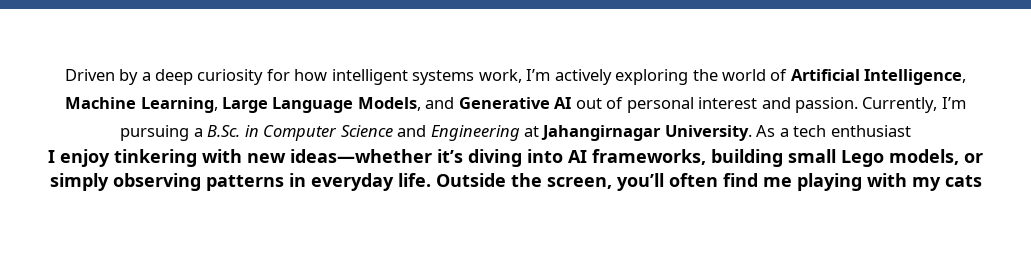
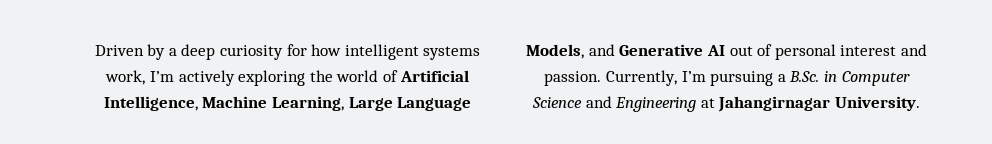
- As a tech enthusiast
- I enjoy tinkering with new ideas—whether it’s diving into AI frameworks, building small Lego models, or simply observing patterns in everyday life. Outside the screen, you’ll often find me playing with my cats

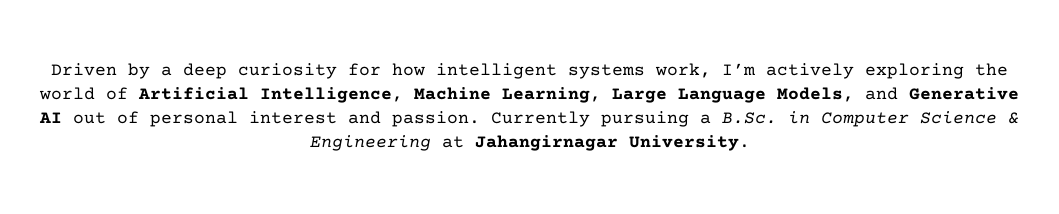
- Currently, I’m pursuing a B.Sc. in Computer Science and Engineering at Jahangirnagar University.
+ Currently pursuing a B.Sc. in Computer Science & Engineering at Jahangirnagar University.

